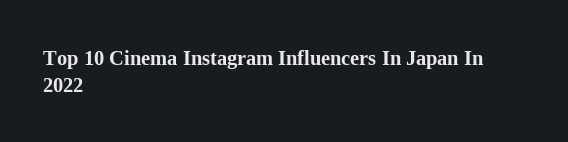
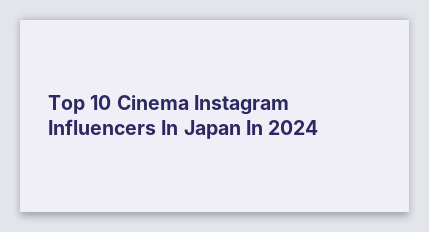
- Top 10 Cinema Instagram Influencers In Japan In 2022
+ Top 10 Cinema Instagram Influencers In Japan In 2024

